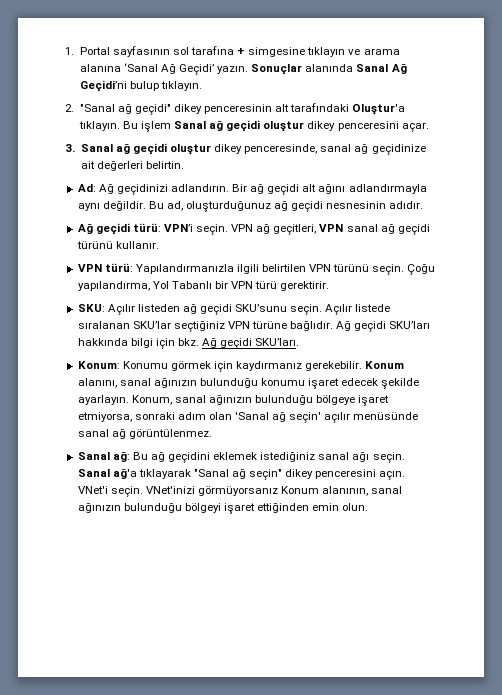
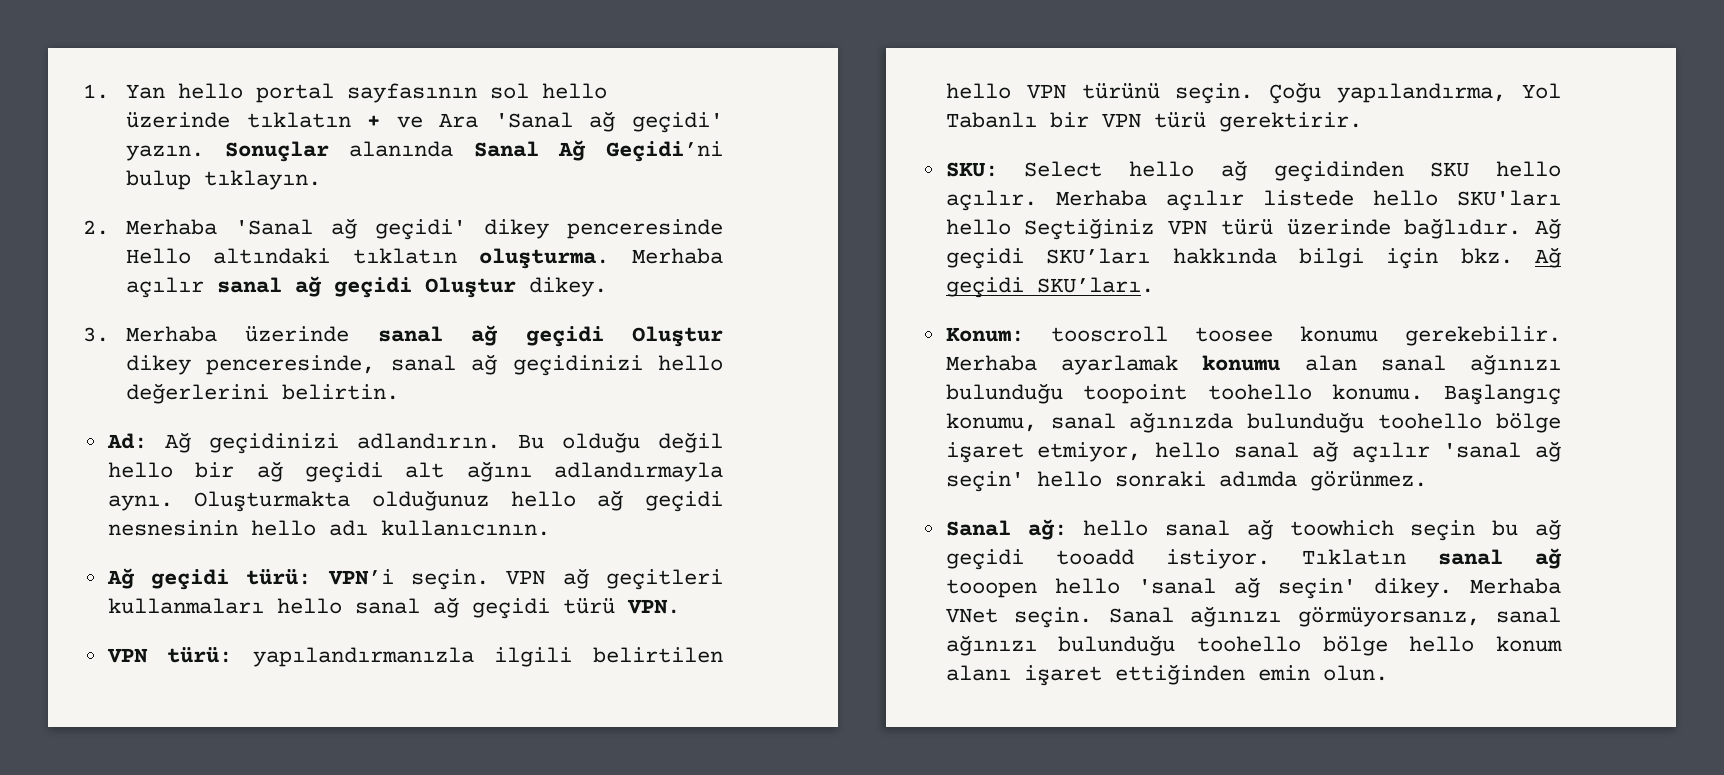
- 1. Portal sayfasının sol tarafına + simgesine tıklayın ve arama alanına ‘Sanal Ağ Geçidi’ yazın.
+ 1. Yan hello portal sayfasının sol hello üzerinde tıklatın + ve Ara 'Sanal ağ geçidi' yazın.
- 2. "Sanal ağ geçidi" dikey penceresinin alt tarafındaki Oluştur'a tıklayın. Bu işlem Sanal ağ geçidi oluştur dikey penceresini açar.
- 3. Sanal ağ geçidi oluştur dikey penceresinde, sanal ağ geçidinize ait değerleri belirtin.
+ 2. Merhaba 'Sanal ağ geçidi' dikey penceresinde Hello altındaki tıklatın oluşturma. Merhaba açılır sanal ağ geçidi Oluştur dikey.
+ 3. Merhaba üzerinde sanal ağ geçidi Oluştur dikey penceresinde, sanal ağ geçidinizi hello değerlerini belirtin.
- Bir ağ geçidi alt ağını adlandırmayla aynı değildir. Bu ad, oluşturduğunuz ağ geçidi nesnesinin adıdır.
+ Bu olduğu değil hello bir ağ geçidi alt ağını adlandırmayla aynı. Oluşturmakta olduğunuz hello ağ geçidi nesnesinin hello adı kullanıcının.
- VPN ağ geçitleri, VPN sanal ağ geçidi türünü kullanır.
+ VPN ağ geçitleri kullanmaları hello sanal ağ geçidi türü VPN.
- VPN türü: Yapılandırmanızla ilgili belirtilen VPN türünü seçin.
+ VPN türü: yapılandırmanızla ilgili belirtilen hello VPN türünü seçin.
- SKU: Açılır listeden ağ geçidi SKU’sunu seçin. Açılır listede sıralanan SKU’lar seçtiğiniz VPN türüne bağlıdır.
+ SKU: Select hello ağ geçidinden SKU hello açılır. Merhaba açılır listede hello SKU'ları hello Seçtiğiniz VPN türü üzerinde bağlıdır.
- Konum: Konumu görmek için kaydırmanız gerekebilir. Konum alanını, sanal ağınızın bulunduğu konumu işaret edecek şekilde ayarlayın. Konum, sanal ağınızın bulunduğu bölgeye işaret etmiyorsa, sonraki adım olan 'Sanal ağ seçin' açılır menüsünde sanal ağ görüntülenmez.
- Sanal ağ: Bu ağ geçidini eklemek istediğiniz sanal ağı seçin. Sanal ağ'a tıklayarak "Sanal ağ seçin" dikey penceresini açın. VNet'i seçin. VNet'inizi görmüyorsanız Konum alanının, sanal ağınızın bulunduğu bölgeyi işaret ettiğinden emin olun.
+ Konum: tooscroll toosee konumu gerekebilir. Merhaba ayarlamak konumu alan sanal ağınızı bulunduğu toopoint toohello konumu. Başlangıç konumu, sanal ağınızda bulunduğu toohello bölge işaret etmiyor, hello sanal ağ açılır 'sanal ağ seçin' hello sonraki adımda görünmez.
+ Sanal ağ: hello sanal ağ toowhich seçin bu ağ geçidi tooadd istiyor. Tıklatın sanal ağ tooopen hello 'sanal ağ seçin' dikey. Merhaba VNet seçin. Sanal ağınızı görmüyorsanız, sanal ağınızı bulunduğu toohello bölge hello konum alanı işaret ettiğinden emin olun.

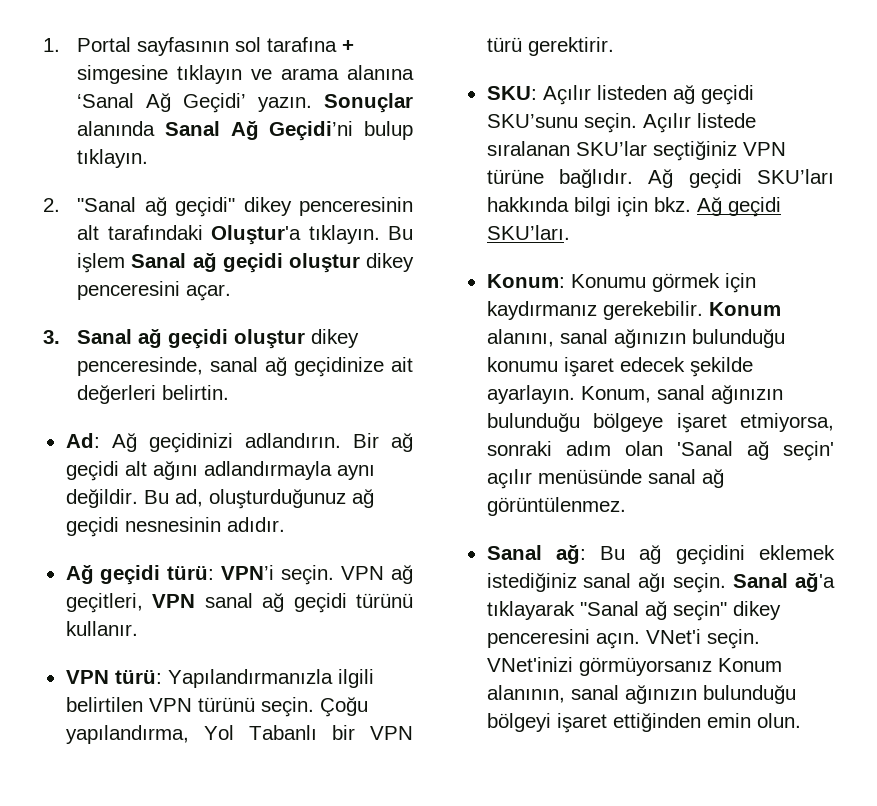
- 1. Yan hello portal sayfasının sol hello üzerinde tıklatın + ve Ara 'Sanal ağ geçidi' yazın.
+ 1. Portal sayfasının sol tarafına + simgesine tıklayın ve arama alanına ‘Sanal Ağ Geçidi’ yazın.
- 2. Merhaba 'Sanal ağ geçidi' dikey penceresinde Hello altındaki tıklatın oluşturma. Merhaba açılır sanal ağ geçidi Oluştur dikey.
- 3. Merhaba üzerinde sanal ağ geçidi Oluştur dikey penceresinde, sanal ağ geçidinizi hello değerlerini belirtin.
+ 2. "Sanal ağ geçidi" dikey penceresinin alt tarafındaki Oluştur'a tıklayın. Bu işlem Sanal ağ geçidi oluştur dikey penceresini açar.
+ 3. Sanal ağ geçidi oluştur dikey penceresinde, sanal ağ geçidinize ait değerleri belirtin.
- Bu olduğu değil hello bir ağ geçidi alt ağını adlandırmayla aynı. Oluşturmakta olduğunuz hello ağ geçidi nesnesinin hello adı kullanıcının.
+ Bir ağ geçidi alt ağını adlandırmayla aynı değildir. Bu ad, oluşturduğunuz ağ geçidi nesnesinin adıdır.
- VPN ağ geçitleri kullanmaları hello sanal ağ geçidi türü VPN.
+ VPN ağ geçitleri, VPN sanal ağ geçidi türünü kullanır.
- VPN türü: yapılandırmanızla ilgili belirtilen hello VPN türünü seçin.
+ VPN türü: Yapılandırmanızla ilgili belirtilen VPN türünü seçin.
- SKU: Select hello ağ geçidinden SKU hello açılır. Merhaba açılır listede hello SKU'ları hello Seçtiğiniz VPN türü üzerinde bağlıdır.
+ SKU: Açılır listeden ağ geçidi SKU’sunu seçin. Açılır listede sıralanan SKU’lar seçtiğiniz VPN türüne bağlıdır.
- Konum: tooscroll toosee konumu gerekebilir. Merhaba ayarlamak konumu alan sanal ağınızı bulunduğu toopoint toohello konumu. Başlangıç konumu, sanal ağınızda bulunduğu toohello bölge işaret etmiyor, hello sanal ağ açılır 'sanal ağ seçin' hello sonraki adımda görünmez.
- Sanal ağ: hello sanal ağ toowhich seçin bu ağ geçidi tooadd istiyor. Tıklatın sanal ağ tooopen hello 'sanal ağ seçin' dikey. Merhaba VNet seçin. Sanal ağınızı görmüyorsanız, sanal ağınızı bulunduğu toohello bölge hello konum alanı işaret ettiğinden emin olun.
+ Konum: Konumu görmek için kaydırmanız gerekebilir. Konum alanını, sanal ağınızın bulunduğu konumu işaret edecek şekilde ayarlayın. Konum, sanal ağınızın bulunduğu bölgeye işaret etmiyorsa, sonraki adım olan 'Sanal ağ seçin' açılır menüsünde sanal ağ görüntülenmez.
+ Sanal ağ: Bu ağ geçidini eklemek istediğiniz sanal ağı seçin. Sanal ağ'a tıklayarak "Sanal ağ seçin" dikey penceresini açın. VNet'i seçin. VNet'inizi görmüyorsanız Konum alanının, sanal ağınızın bulunduğu bölgeyi işaret ettiğinden emin olun.

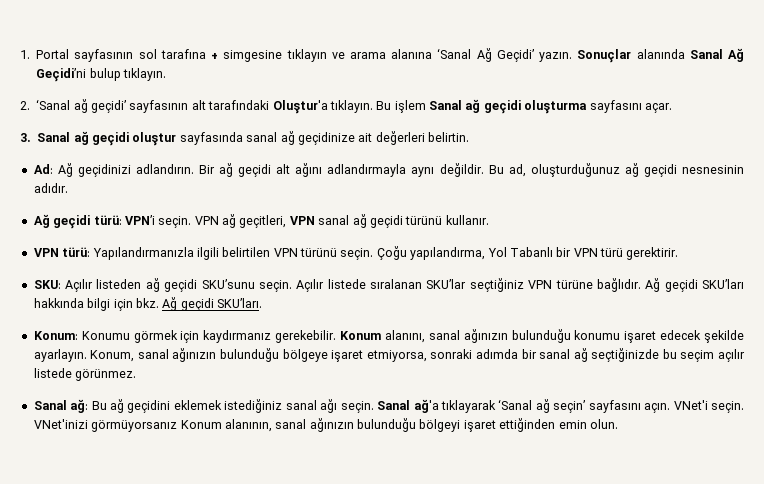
- 2. "Sanal ağ geçidi" dikey penceresinin alt tarafındaki Oluştur'a tıklayın.
+ 2. ‘Sanal ağ geçidi’ sayfasının alt tarafındaki Oluştur'a tıklayın.
- Bu işlem Sanal ağ geçidi oluştur dikey penceresini açar.
+ Bu işlem Sanal ağ geçidi oluşturma sayfasını açar.
- 3. Sanal ağ geçidi oluştur dikey penceresinde, sanal ağ geçidinize ait değerleri belirtin.
+ 3. Sanal ağ geçidi oluştur sayfasında sanal ağ geçidinize ait değerleri belirtin.
- Konum, sanal ağınızın bulunduğu bölgeye işaret etmiyorsa, sonraki adım olan 'Sanal ağ seçin' açılır menüsünde sanal ağ görüntülenmez.
+ Konum, sanal ağınızın bulunduğu bölgeye işaret etmiyorsa, sonraki adımda bir sanal ağ seçtiğinizde bu seçim açılır listede görünmez.
- Sanal ağ'a tıklayarak "Sanal ağ seçin" dikey penceresini açın.
+ Sanal ağ'a tıklayarak ‘Sanal ağ seçin’ sayfasını açın.

